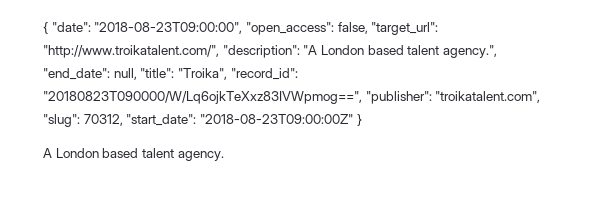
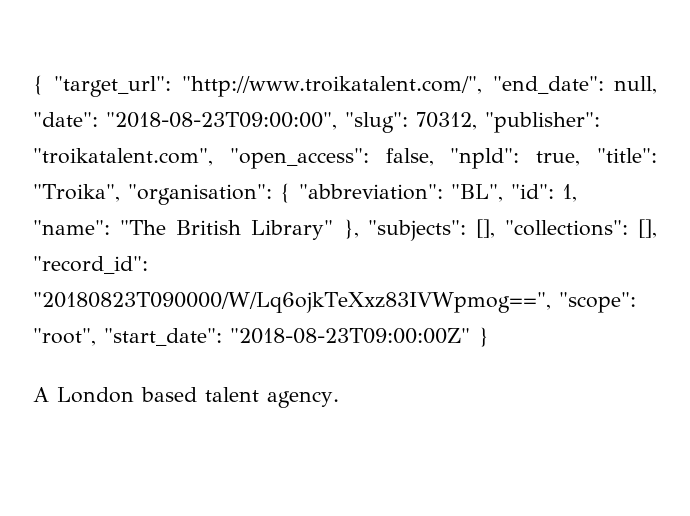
- { "date": "2018-08-23T09:00:00", "open_access": false, "target_url": "http://www.troikatalent.com/", "description": "A London based talent agency.", "end_date": null, "title": "Troika", "record_id": "20180823T090000/W/Lq6ojkTeXxz83IVWpmog==", "publisher": "troikatalent.com", "slug": 70312, "start_date": "2018-08-23T09:00:00Z" }
+ { "target_url": "http://www.troikatalent.com/", "end_date": null, "date": "2018-08-23T09:00:00", "slug": 70312, "publisher": "troikatalent.com", "open_access": false, "npld": true, "title": "Troika", "organisation": { "abbreviation": "BL", "id": 1, "name": "The British Library" }, "subjects": [], "collections": [], "record_id": "20180823T090000/W/Lq6ojkTeXxz83IVWpmog==", "scope": "root", "start_date": "2018-08-23T09:00:00Z" }

